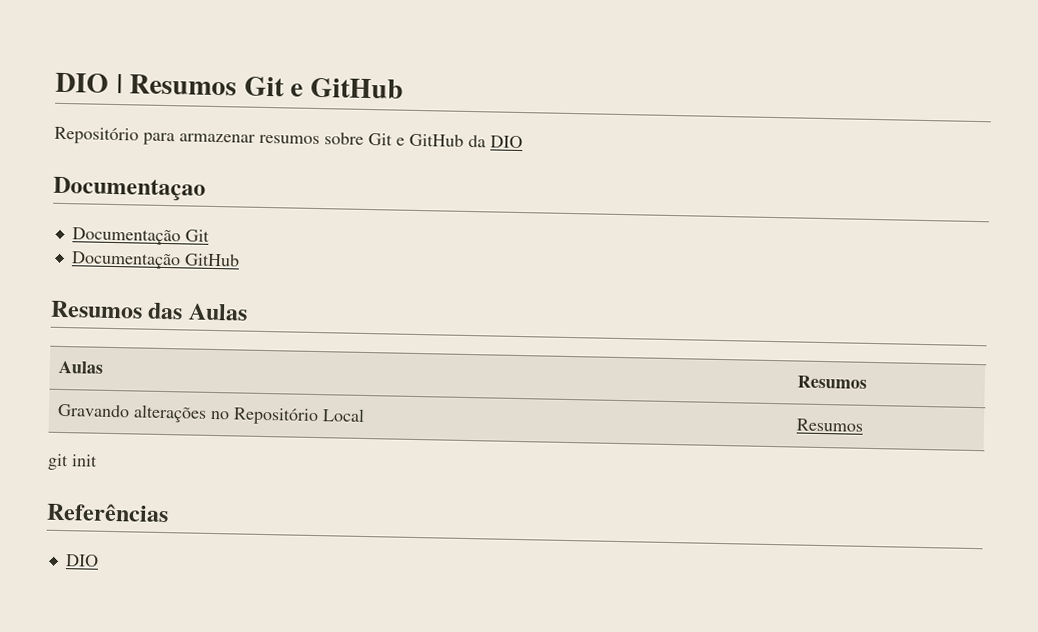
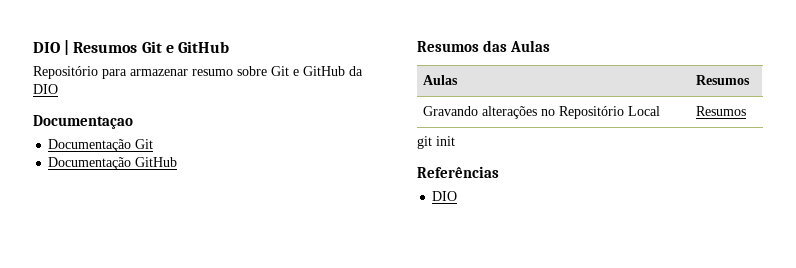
- Repositório para armazenar resumos sobre Git e GitHub da DIO
+ Repositório para armazenar resumo sobre Git e GitHub da DIO

